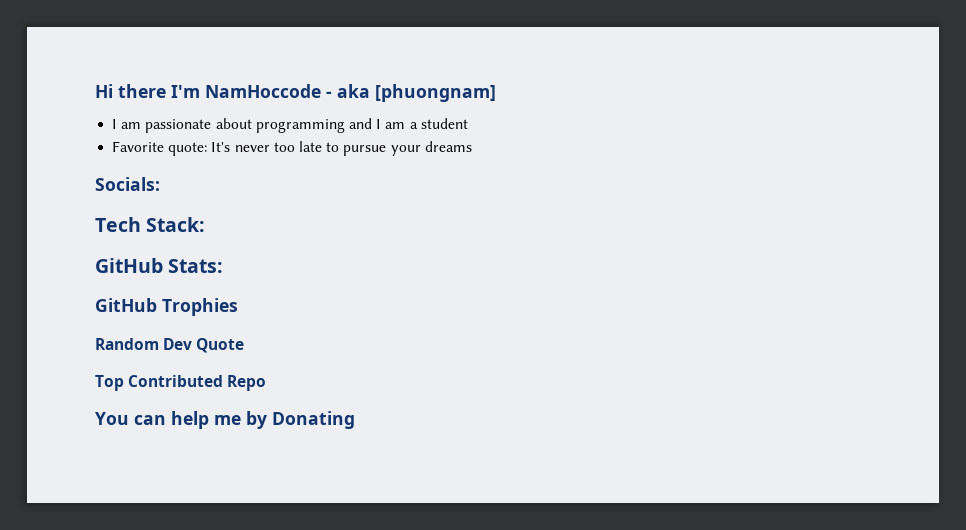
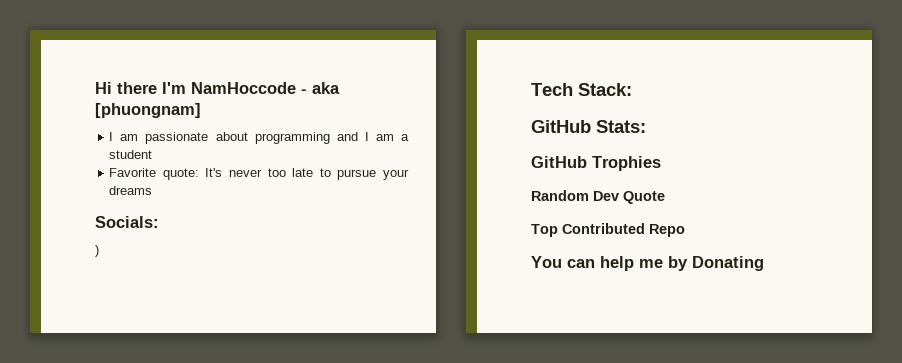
+ )

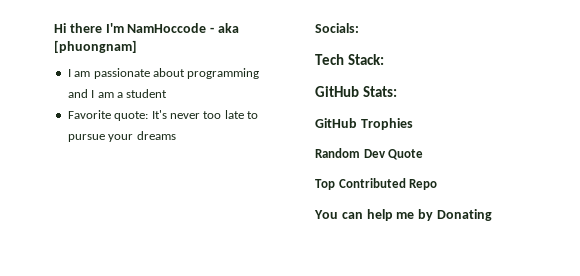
- )

